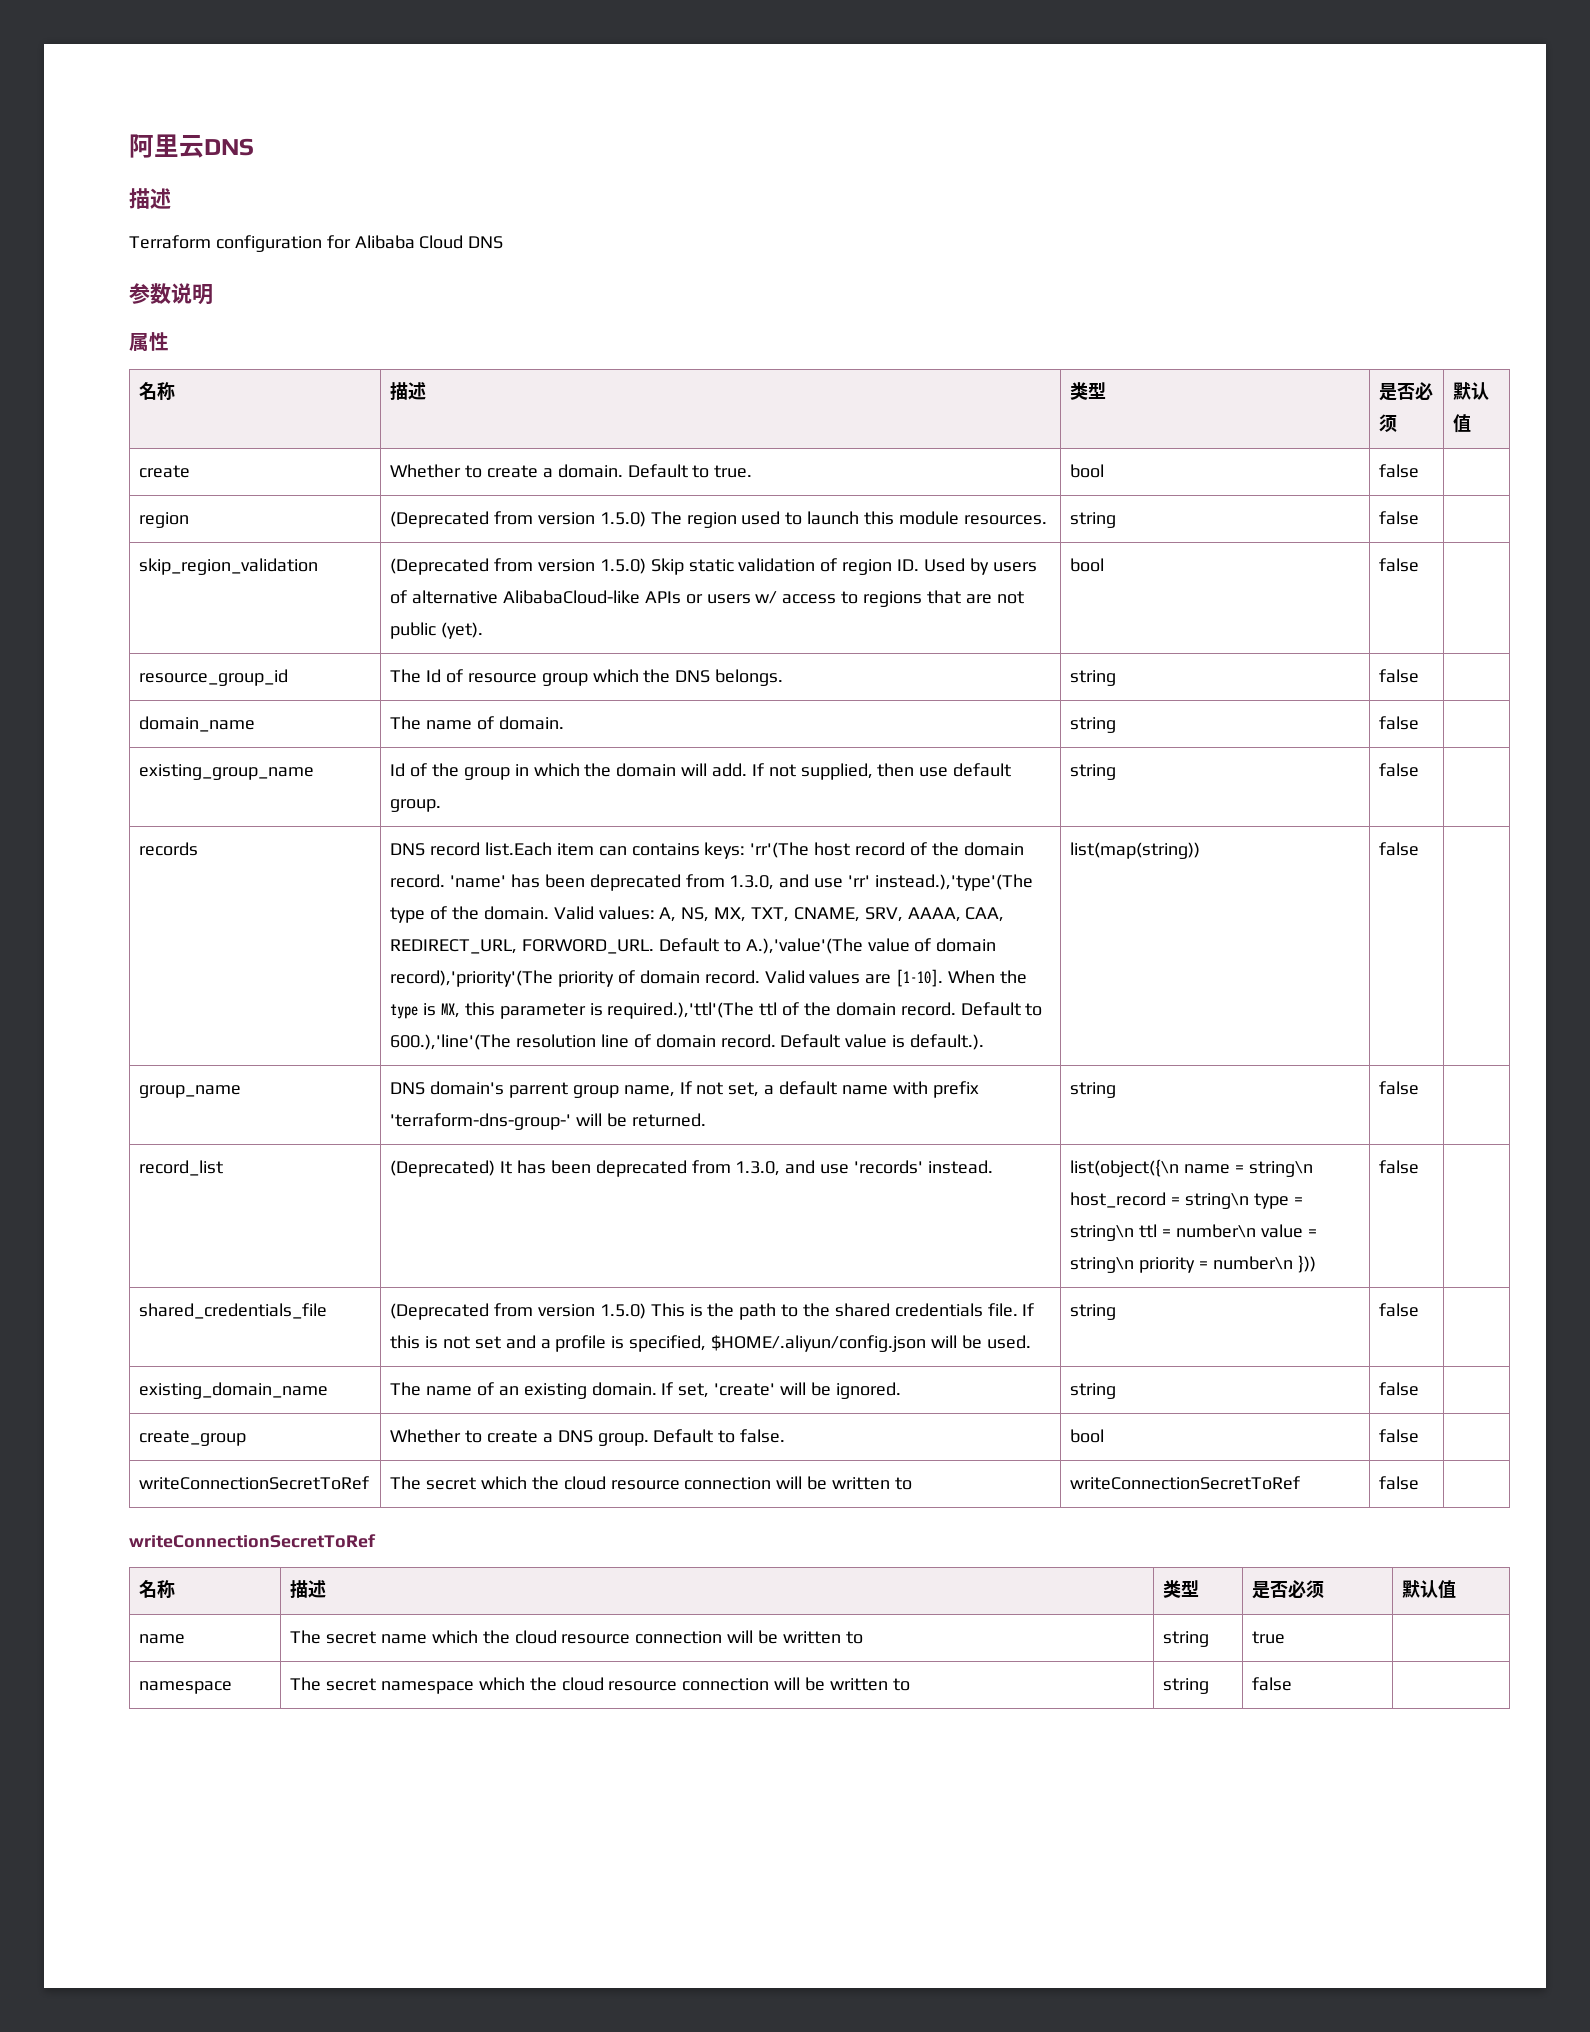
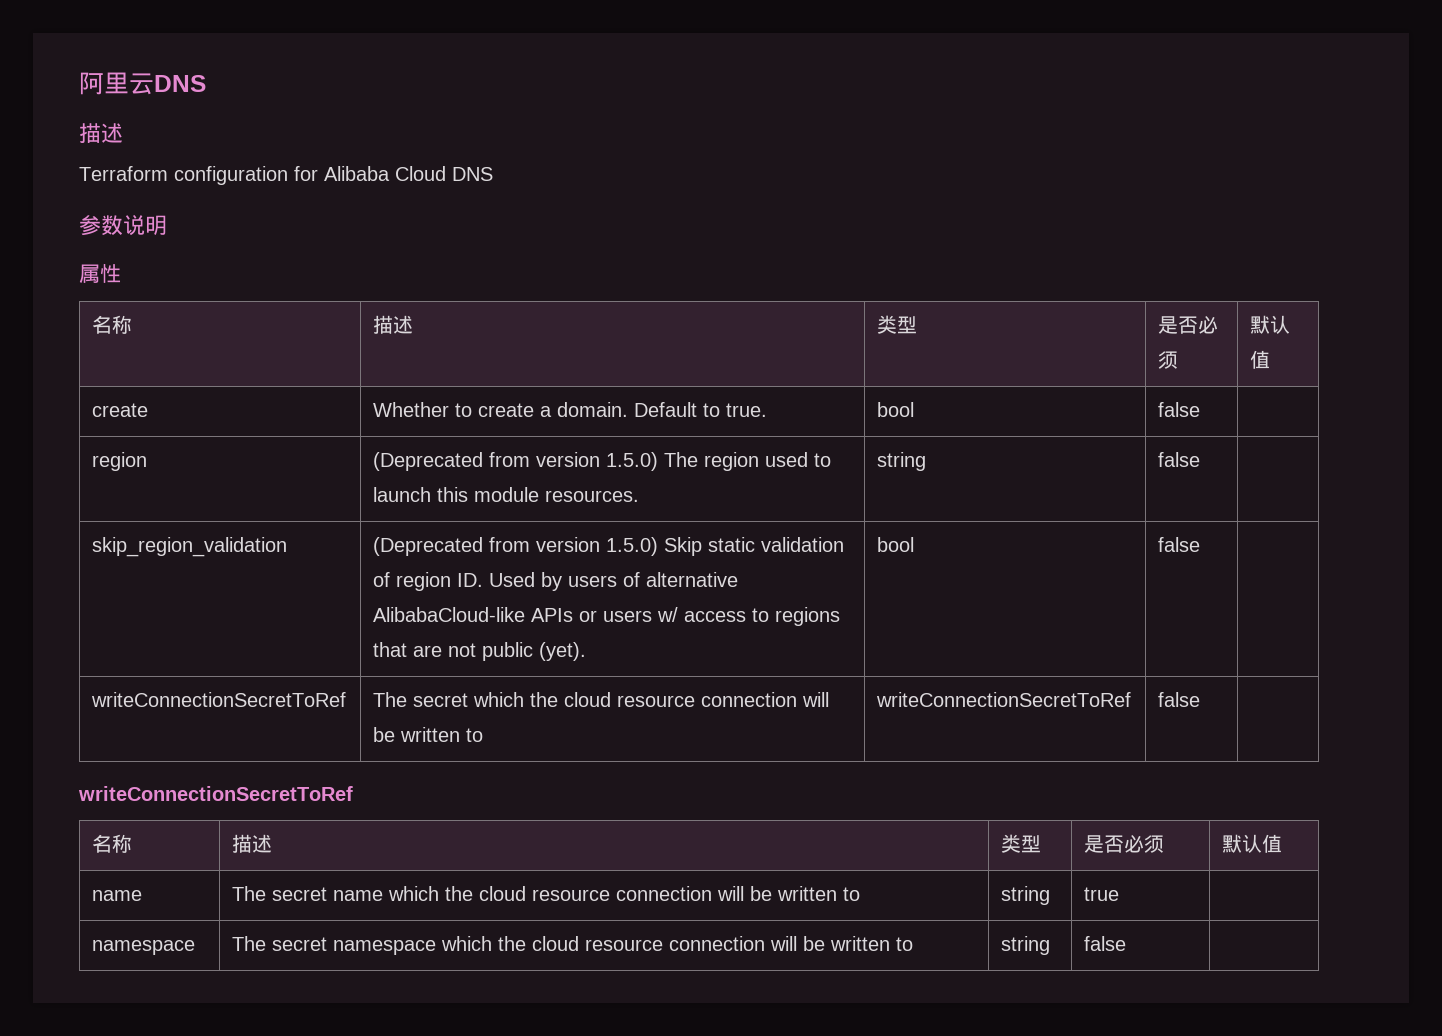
- resource_group_id | The Id of resource group which the DNS belongs. | string | false |
- domain_name | The name of domain. | string | false |
- existing_group_name | Id of the group in which the domain will add. If not supplied, then use default group. | string | false |
- records | DNS record list.Each item can contains keys: 'rr'(The host record of the domain record. 'name' has been deprecated from 1.3.0, and use 'rr' instead.),'type'(The type of the domain. Valid values: A, NS, MX, TXT, CNAME, SRV, AAAA, CAA, REDIRECT_URL, FORWORD_URL. Default to A.),'value'(The value of domain record),'priority'(The priority of domain record. Valid values are [1-10]. When the type is MX, this parameter is required.),'ttl'(The ttl of the domain record. Default to 600.),'line'(The resolution line of domain record. Default value is default.). | list(map(string)) | false |
- group_name | DNS domain's parrent group name, If not set, a default name with prefix 'terraform-dns-group-' will be returned. | string | false |
- record_list | (Deprecated) It has been deprecated from 1.3.0, and use 'records' instead. | list(object({\n name = string\n host_record = string\n type = string\n ttl = number\n value = string\n priority = number\n })) | false |
- shared_credentials_file | (Deprecated from version 1.5.0) This is the path to the shared credentials file. If this is not set and a profile is specified, $HOME/.aliyun/config.json will be used. | string | false |
- existing_domain_name | The name of an existing domain. If set, 'create' will be ignored. | string | false |
- create_group | Whether to create a DNS group. Default to false. | bool | false |

